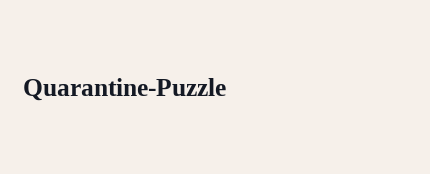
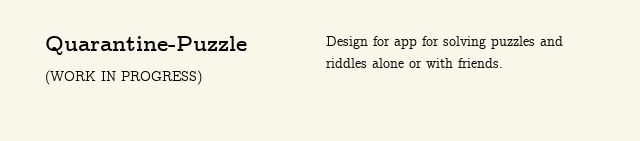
+ (WORK IN PROGRESS)
+ Design for app for solving puzzles and riddles alone or with friends.

